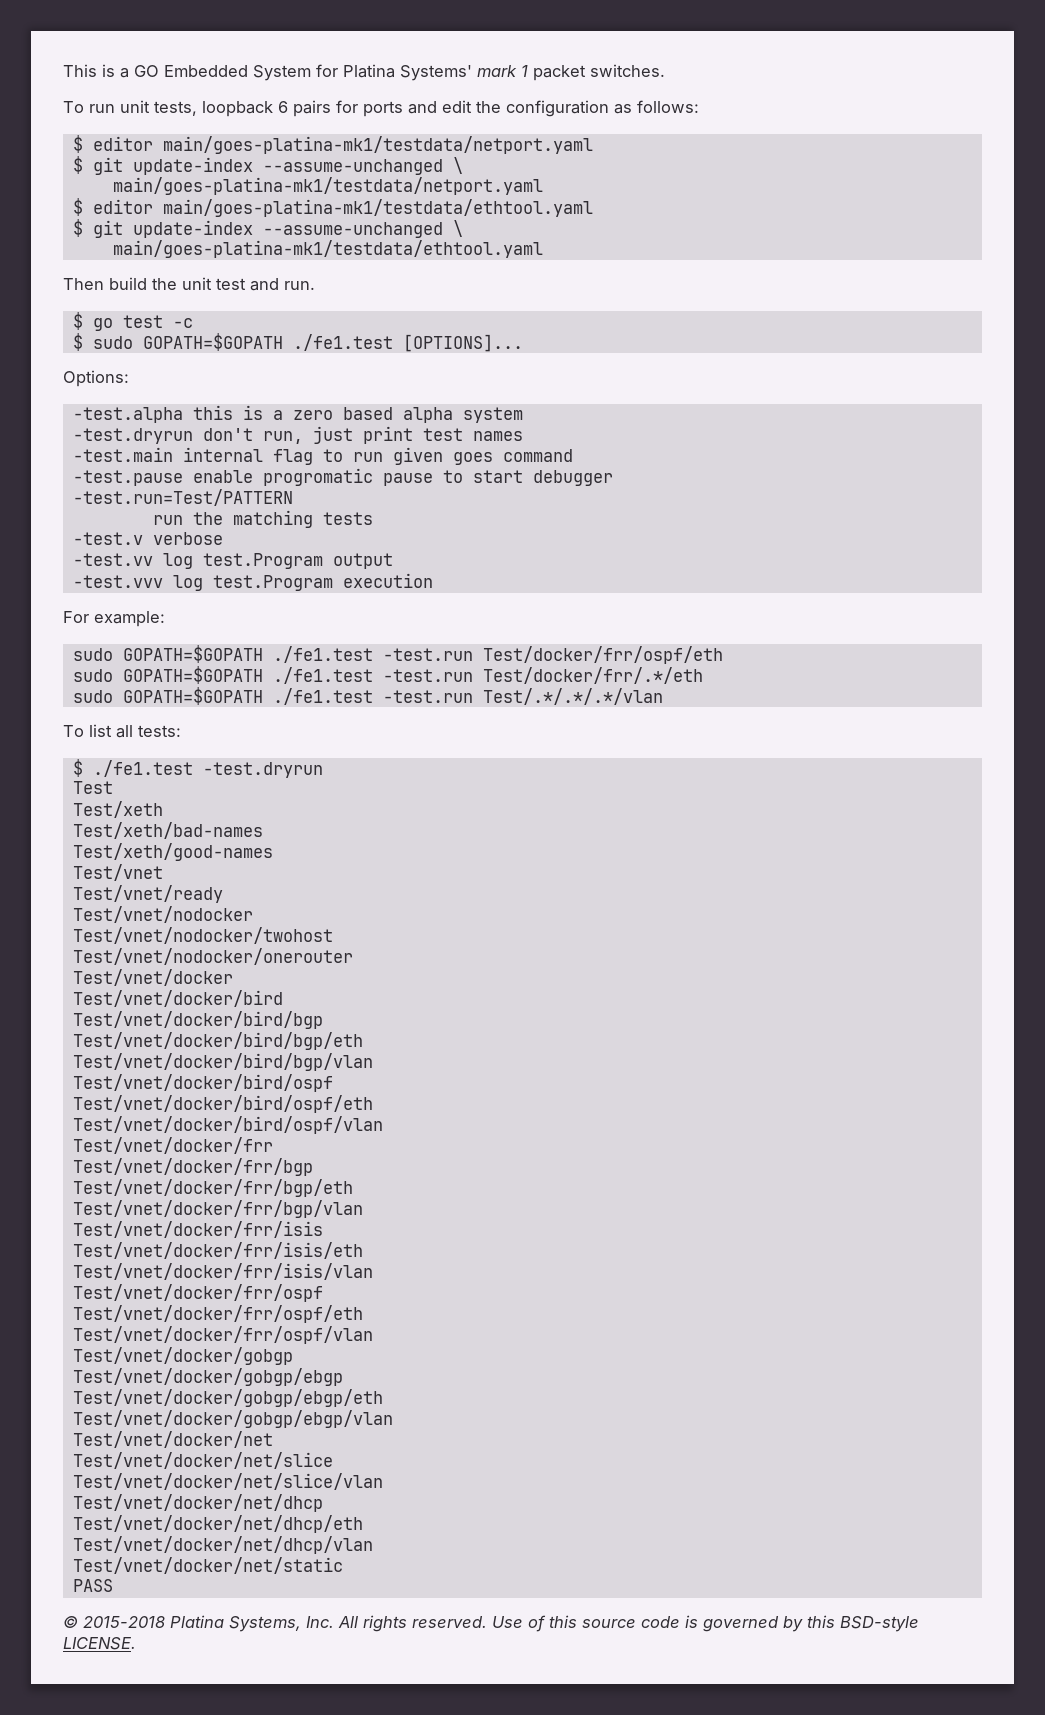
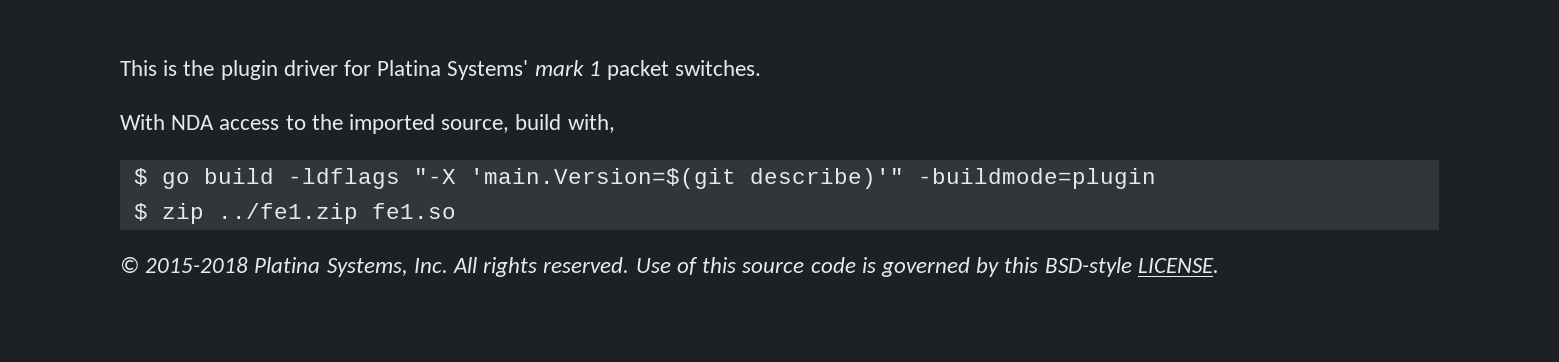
- This is a GO Embedded System for Platina Systems' mark 1 packet switches.
+ This is the plugin driver for Platina Systems' mark 1 packet switches.
- To run unit tests, loopback 6 pairs for ports and edit the configuration as follows:
- $ editor main/goes-platina-mk1/testdata/netport.yaml
- $ git update-index --assume-unchanged \
- main/goes-platina-mk1/testdata/netport.yaml
- $ editor main/goes-platina-mk1/testdata/ethtool.yaml
- $ git update-index --assume-unchanged \
- main/goes-platina-mk1/testdata/ethtool.yaml
- Then build the unit test and run.
- $ go test -c
- $ sudo GOPATH=$GOPATH ./fe1.test [OPTIONS]...
- Options:
- -test.alpha this is a zero based alpha system
- -test.dryrun don't run, just print test names
- -test.main internal flag to run given goes command
- -test.pause enable progromatic pause to start debugger
- -test.run=Test/PATTERN
- run the matching tests
- -test.v verbose
- -test.vv log test.Program output
- -test.vvv log test.Program execution
- For example:
- sudo GOPATH=$GOPATH ./fe1.test -test.run Test/docker/frr/ospf/eth
- sudo GOPATH=$GOPATH ./fe1.test -test.run Test/docker/frr/.*/eth
- sudo GOPATH=$GOPATH ./fe1.test -test.run Test/.*/.*/.*/vlan
- To list all tests:
- $ ./fe1.test -test.dryrun
- Test
- Test/xeth
- Test/xeth/bad-names
- Test/xeth/good-names
- Test/vnet
- Test/vnet/ready
- Test/vnet/nodocker
- Test/vnet/nodocker/twohost
- Test/vnet/nodocker/onerouter
- Test/vnet/docker
- Test/vnet/docker/bird
- Test/vnet/docker/bird/bgp
- Test/vnet/docker/bird/bgp/eth
- Test/vnet/docker/bird/bgp/vlan
- Test/vnet/docker/bird/ospf
- Test/vnet/docker/bird/ospf/eth
- Test/vnet/docker/bird/ospf/vlan
- Test/vnet/docker/frr
- Test/vnet/docker/frr/bgp
- Test/vnet/docker/frr/bgp/eth
- Test/vnet/docker/frr/bgp/vlan
- Test/vnet/docker/frr/isis
- Test/vnet/docker/frr/isis/eth
- Test/vnet/docker/frr/isis/vlan
- Test/vnet/docker/frr/ospf
- Test/vnet/docker/frr/ospf/eth
- Test/vnet/docker/frr/ospf/vlan
- Test/vnet/docker/gobgp
- Test/vnet/docker/gobgp/ebgp
- Test/vnet/docker/gobgp/ebgp/eth
- Test/vnet/docker/gobgp/ebgp/vlan
- Test/vnet/docker/net
- Test/vnet/docker/net/slice
- Test/vnet/docker/net/slice/vlan
- Test/vnet/docker/net/dhcp
- Test/vnet/docker/net/dhcp/eth
- Test/vnet/docker/net/dhcp/vlan
- Test/vnet/docker/net/static
- PASS
+ With NDA access to the imported source, build with,
+ $ go build -ldflags "-X 'main.Version=$(git describe)'" -buildmode=plugin
+ $ zip ../fe1.zip fe1.so

